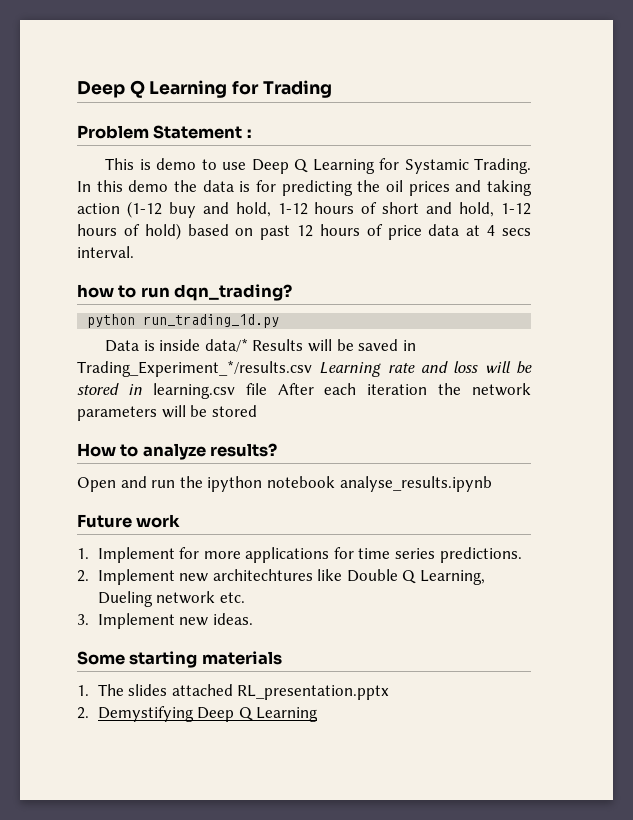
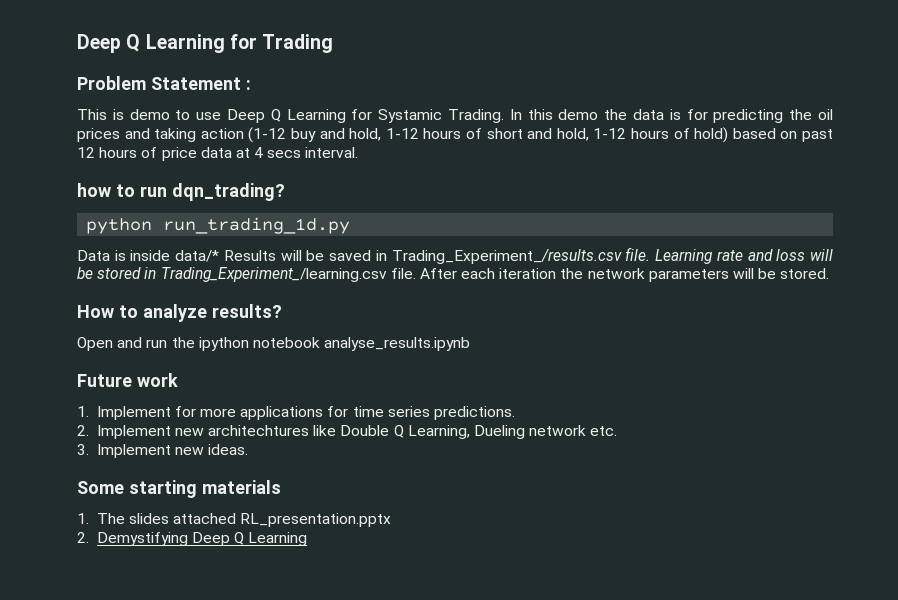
- Data is inside data/* Results will be saved in Trading_Experiment_*/results.csv Learning rate and loss will be stored in learning.csv file After each iteration the network parameters will be stored
+ Data is inside data/* Results will be saved in Trading_Experiment_/results.csv file. Learning rate and loss will be stored in Trading_Experiment_/learning.csv file. After each iteration the network parameters will be stored.

